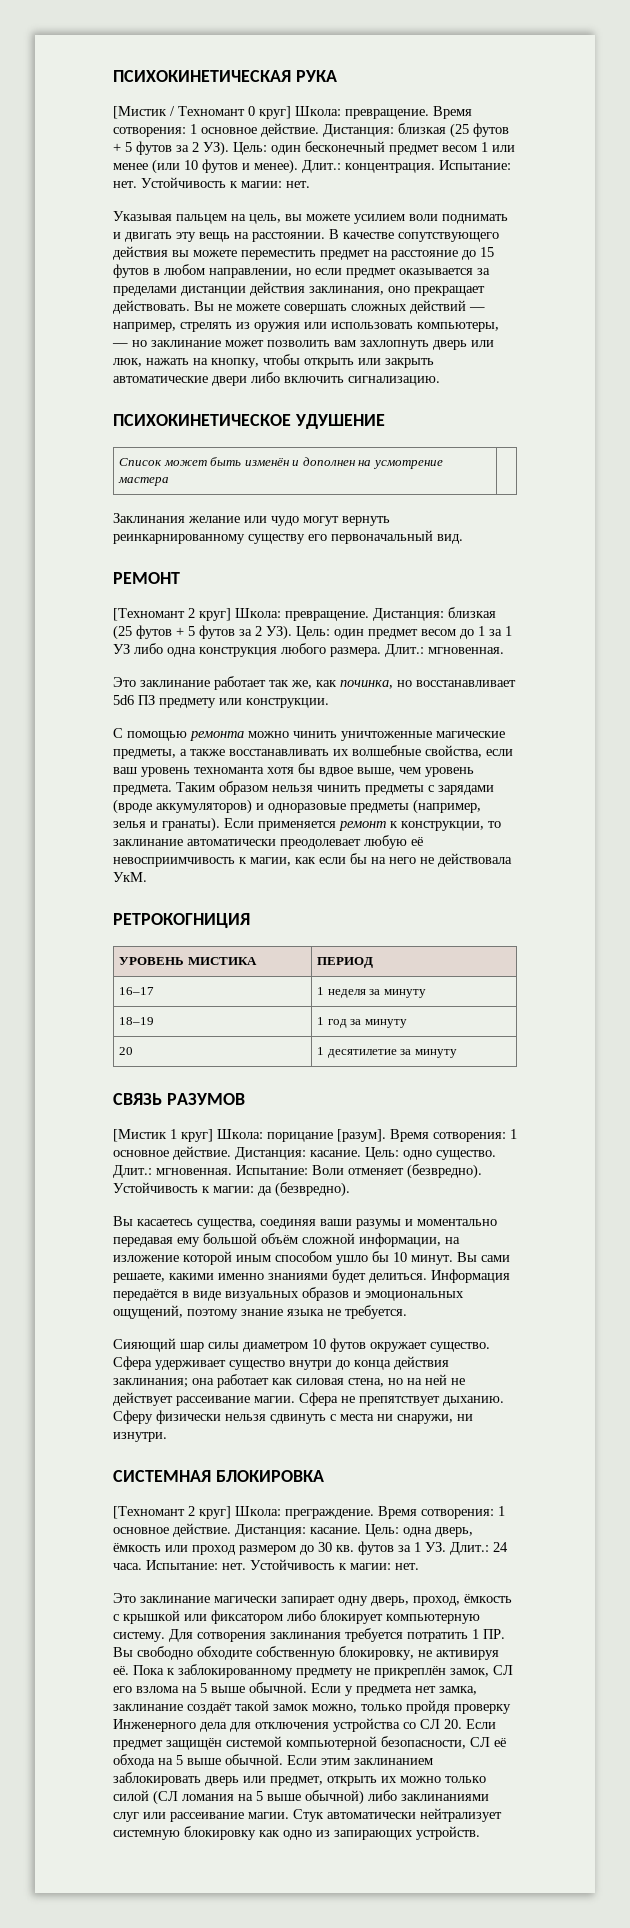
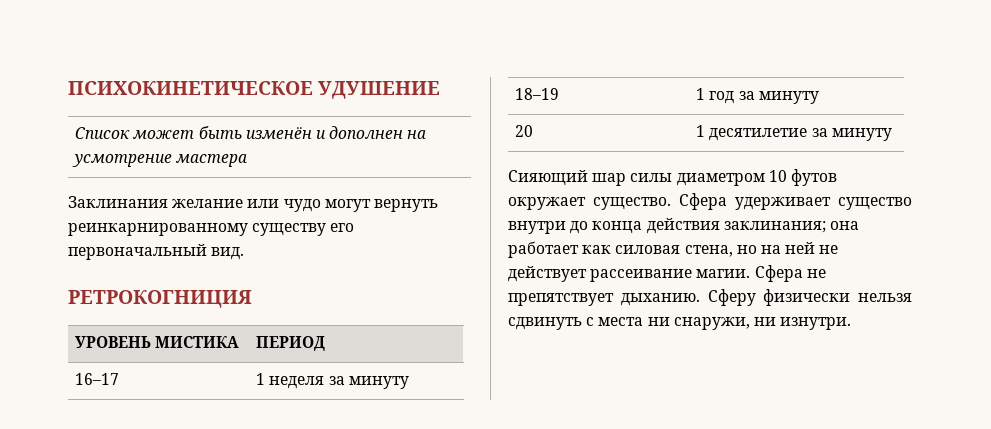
- ПСИХОКИНЕТИЧЕСКАЯ РУКА
- [Мистик / Техномант 0 круг] Школа: превращение. Время сотворения: 1 основное действие. Дистанция: близкая (25 футов + 5 футов за 2 УЗ). Цель: один бесконечный предмет весом 1 или менее (или 10 футов и менее). Длит.: концентрация. Испытание: нет. Устойчивость к магии: нет.
- Указывая пальцем на цель, вы можете усилием воли поднимать и двигать эту вещь на расстоянии. В качестве сопутствующего действия вы можете переместить предмет на расстояние до 15 футов в любом направлении, но если предмет оказывается за пределами дистанции действия заклинания, оно прекращает действовать. Вы не можете совершать сложных действий — например, стрелять из оружия или использовать компьютеры, — но заклинание может позволить вам захлопнуть дверь или люк, нажать на кнопку, чтобы открыть или закрыть автоматические двери либо включить сигнализацию.
- РЕМОНТ
- [Техномант 2 круг] Школа: превращение. Дистанция: близкая (25 футов + 5 футов за 2 УЗ). Цель: один предмет весом до 1 за 1 УЗ либо одна конструкция любого размера. Длит.: мгновенная.
- Это заклинание работает так же, как починка, но восстанавливает 5d6 ПЗ предмету или конструкции.
- С помощью ремонта можно чинить уничтоженные магические предметы, а также восстанавливать их волшебные свойства, если ваш уровень техноманта хотя бы вдвое выше, чем уровень предмета. Таким образом нельзя чинить предметы с зарядами (вроде аккумуляторов) и одноразовые предметы (например, зелья и гранаты). Если применяется ремонт к конструкции, то заклинание автоматически преодолевает любую её невосприимчивость к магии, как если бы на него не действовала УкМ.
- СВЯЗЬ РАЗУМОВ
- [Мистик 1 круг] Школа: порицание [разум]. Время сотворения: 1 основное действие. Дистанция: касание. Цель: одно существо. Длит.: мгновенная. Испытание: Воли отменяет (безвредно). Устойчивость к магии: да (безвредно).
- Вы касаетесь существа, соединяя ваши разумы и моментально передавая ему большой объём сложной информации, на изложение которой иным способом ушло бы 10 минут. Вы сами решаете, какими именно знаниями будет делиться. Информация передаётся в виде визуальных образов и эмоциональных ощущений, поэтому знание языка не требуется.
- СИСТЕМНАЯ БЛОКИРОВКА
- [Техномант 2 круг] Школа: преграждение. Время сотворения: 1 основное действие. Дистанция: касание. Цель: одна дверь, ёмкость или проход размером до 30 кв. футов за 1 УЗ. Длит.: 24 часа. Испытание: нет. Устойчивость к магии: нет.
- Это заклинание магически запирает одну дверь, проход, ёмкость с крышкой или фиксатором либо блокирует компьютерную систему. Для сотворения заклинания требуется потратить 1 ПР. Вы свободно обходите собственную блокировку, не активируя её. Пока к заблокированному предмету не прикреплён замок, СЛ его взлома на 5 выше обычной. Если у предмета нет замка, заклинание создаёт такой замок можно, только пройдя проверку Инженерного дела для отключения устройства со СЛ 20. Если предмет защищён системой компьютерной безопасности, СЛ её обхода на 5 выше обычной. Если этим заклинанием заблокировать дверь или предмет, открыть их можно только силой (СЛ ломания на 5 выше обычной) либо заклинаниями слуг или рассеивание магии. Стук автоматически нейтрализует системную блокировку как одно из запирающих устройств.

